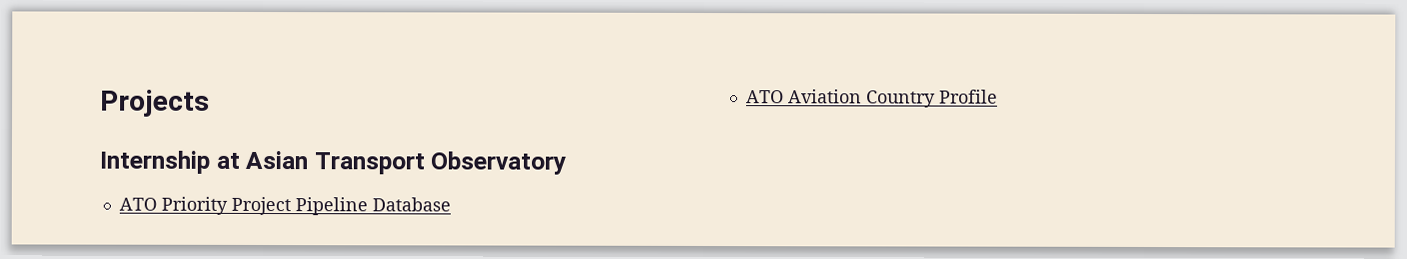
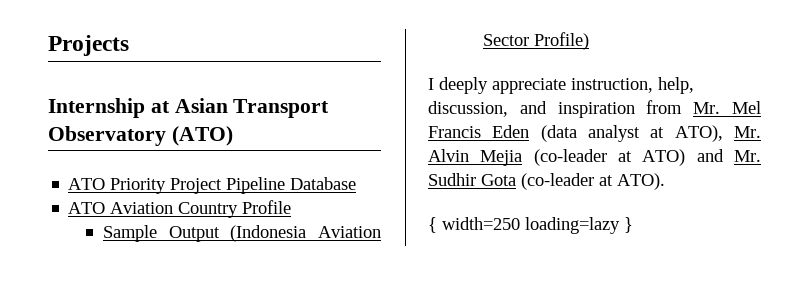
- Internship at Asian Transport Observatory
+ Internship at Asian Transport Observatory (ATO)
+ Sample Output (Indonesia Aviation Sector Profile)
+ I deeply appreciate instruction, help, discussion, and inspiration from Mr. Mel Francis Eden (data analyst at ATO), Mr. Alvin Mejia (co-leader at ATO) and Mr. Sudhir Gota (co-leader at ATO).
+ { width=250 loading=lazy }

